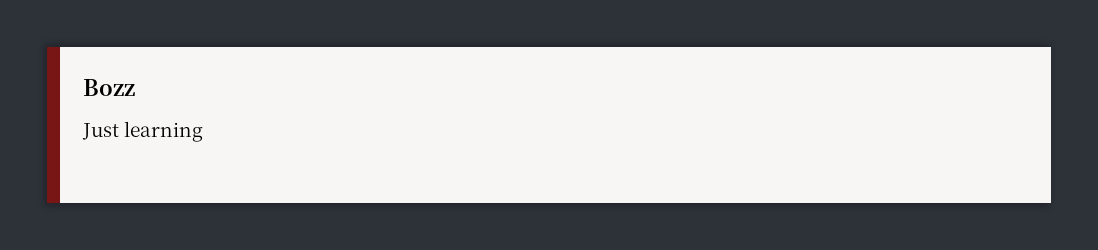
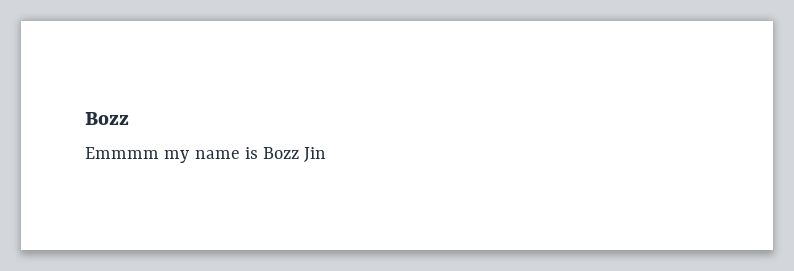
- Just learning
+ Emmmm my name is Bozz Jin

